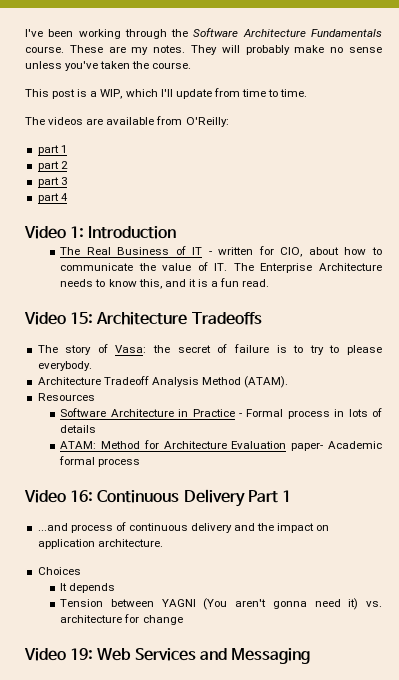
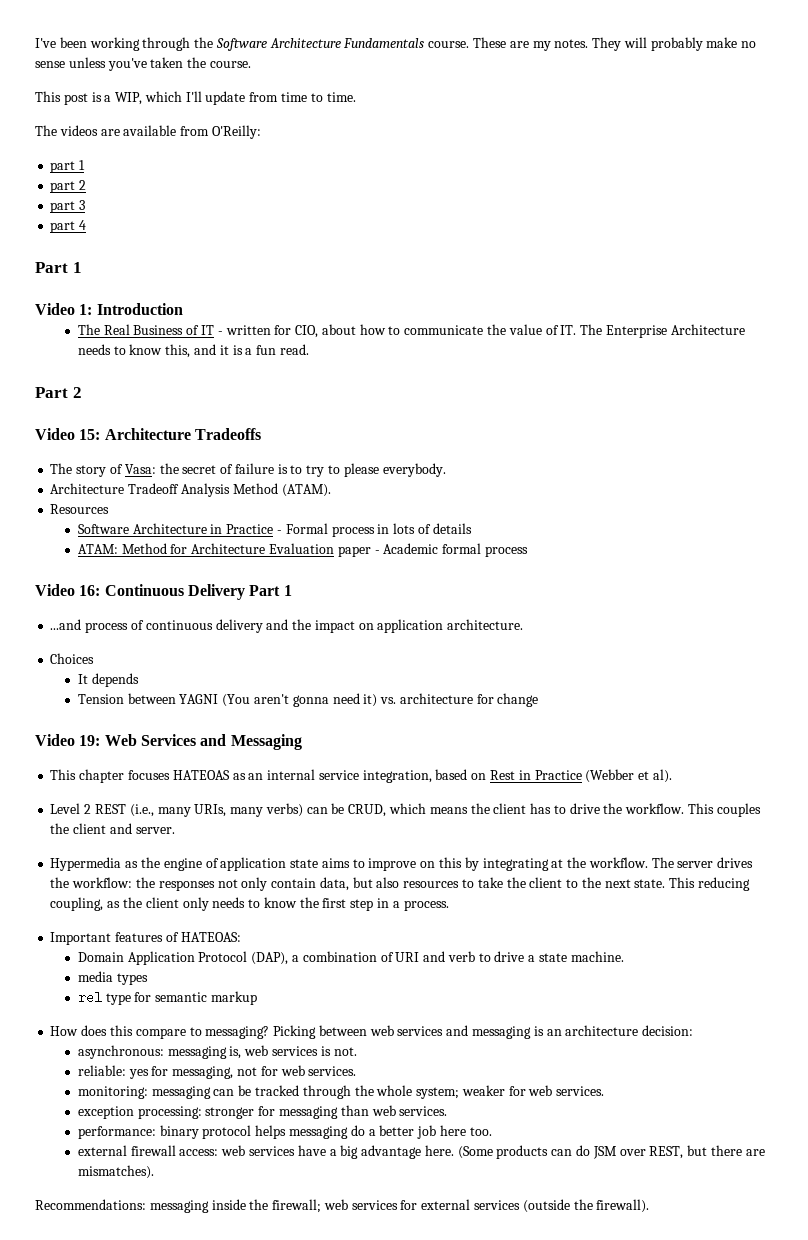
  part 4
+ Part 1
+ Part 2
- ATAM: Method for Architecture Evaluation paper- Academic formal process
+ ATAM: Method for Architecture Evaluation paper - Academic formal process
+ This chapter focuses HATEOAS as an internal service integration, based on Rest in Practice (Webber et al).
+ Level 2 REST (i.e., many URIs, many verbs) can be CRUD, which means the client has to drive the workflow. This couples the client and server.
+ Hypermedia as the engine of application state aims to improve on this by integrating at the workflow. The server drives the workflow: the responses not only contain data, but also resources to take the client to the next state. This reducing coupling, as the client only needs to know the first step in a process.
+ Important features of HATEOAS:
+ Domain Application Protocol (DAP), a combination of URI and verb to drive a state machine.
+ media types
+ rel type for semantic markup
+ How does this compare to messaging? Picking between web services and messaging is an architecture decision:
+ asynchronous: messaging is, web services is not.
+ reliable: yes for messaging, not for web services.
+ monitoring: messaging can be tracked through the whole system; weaker for web services.
+ exception processing: stronger for messaging than web services.
+ performance: binary protocol helps messaging do a better job here too.
+ external firewall access: web services have a big advantage here. (Some products can do JSM over REST, but there are mismatches).
+ Recommendations: messaging inside the firewall; web services for external services (outside the firewall).

